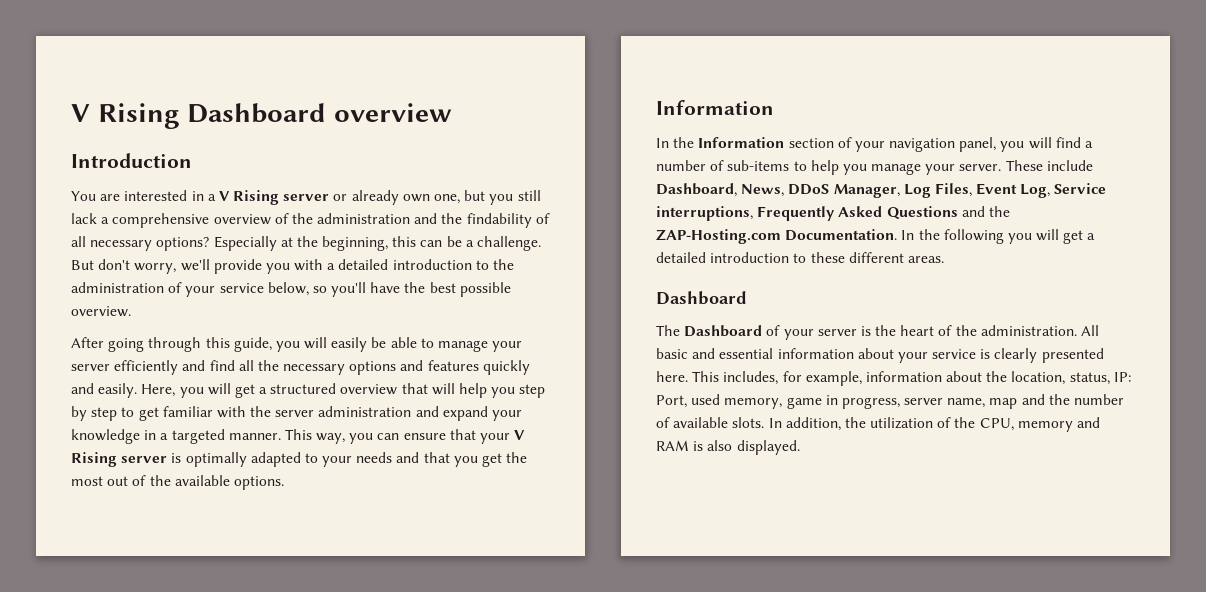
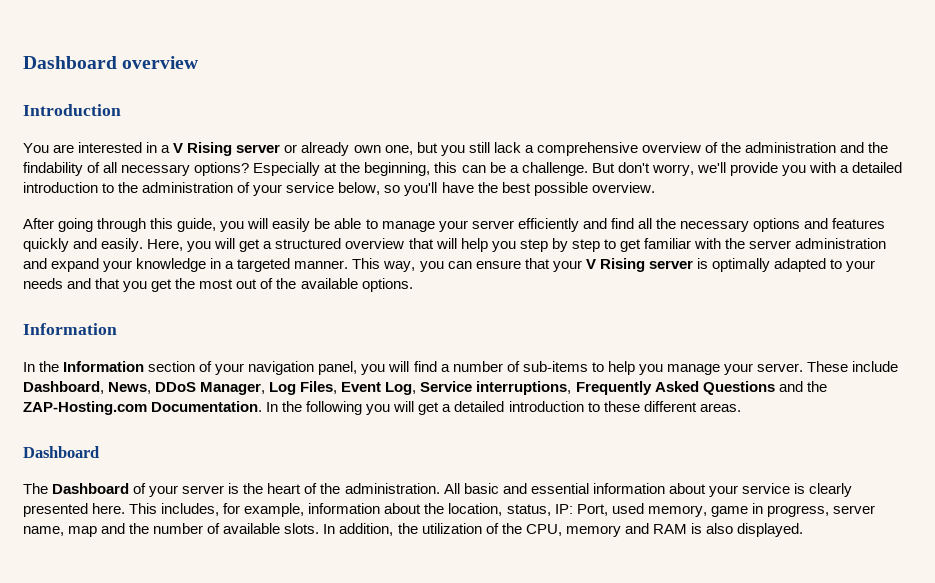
- V Rising Dashboard overview
+ Dashboard overview

